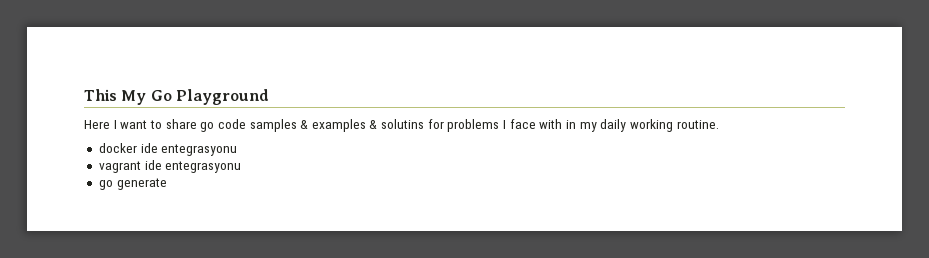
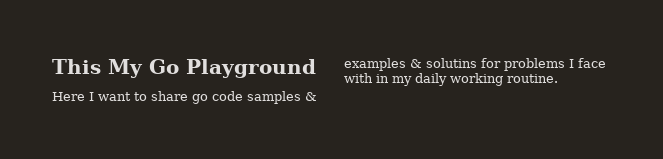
- docker ide entegrasyonu
- vagrant ide entegrasyonu
- go generate

